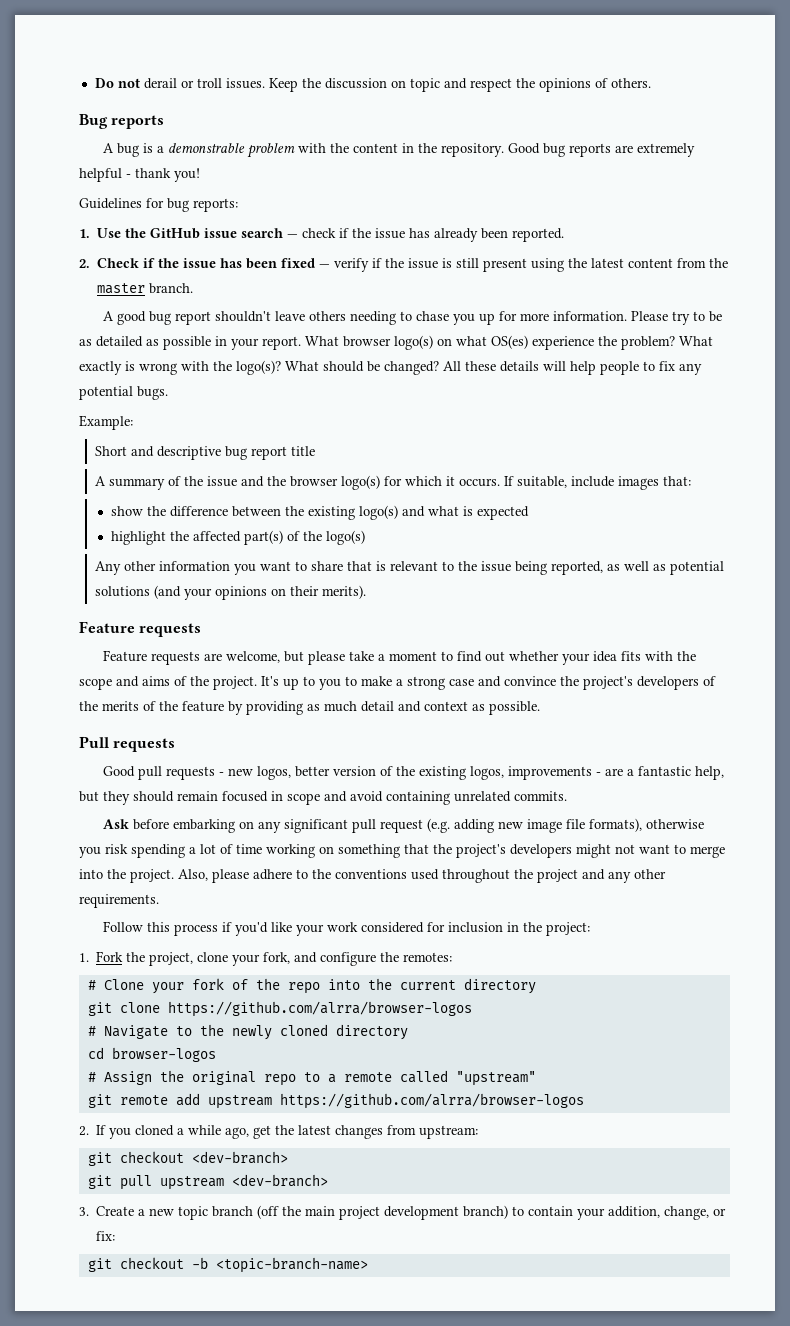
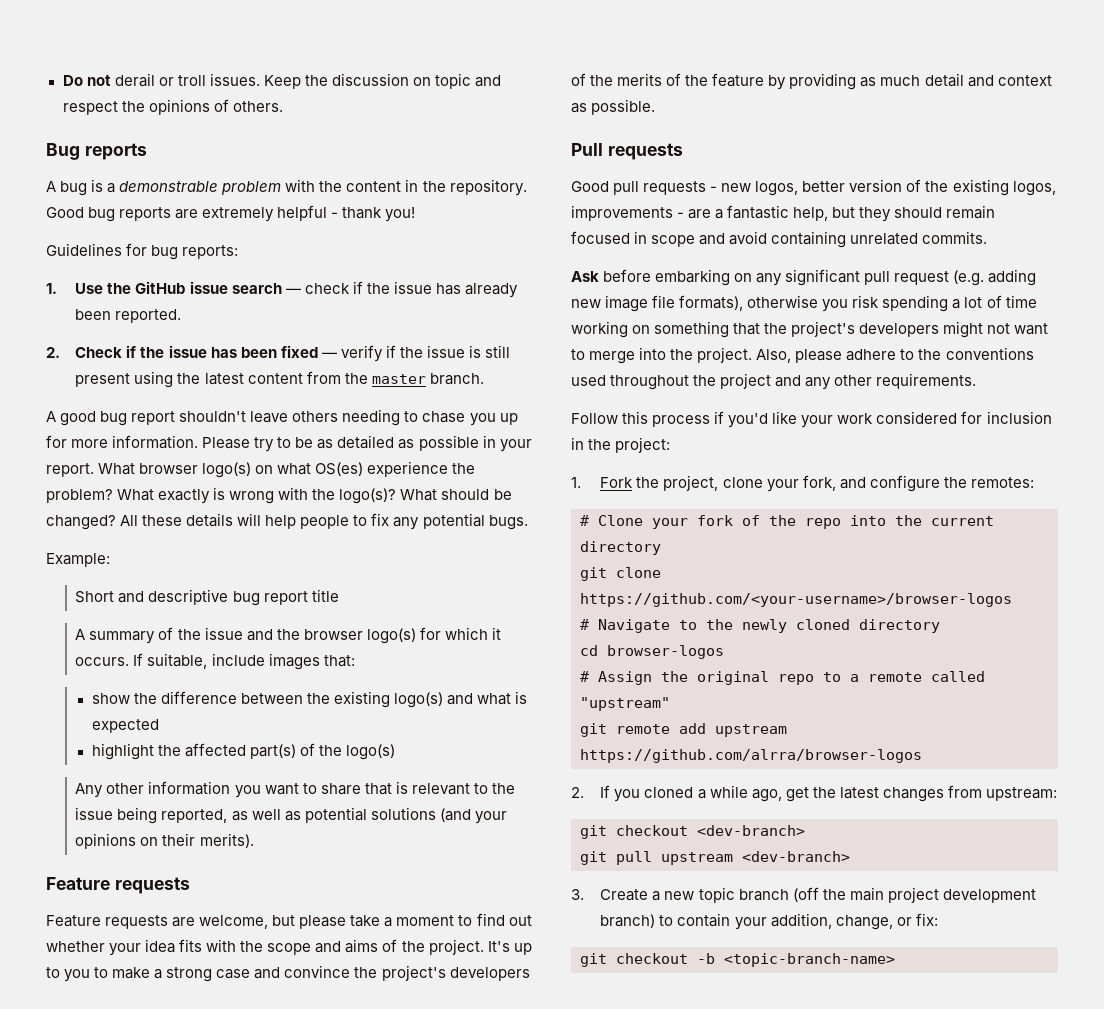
- git clone https://github.com/alrra/browser-logos
+ git clone https://github.com/<your-username>/browser-logos

